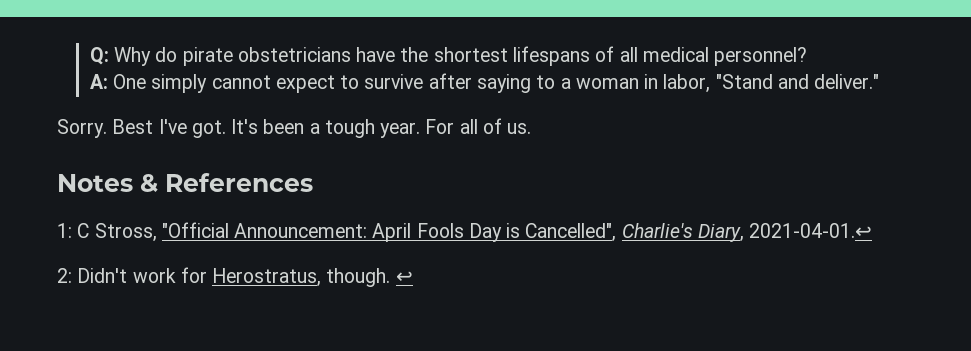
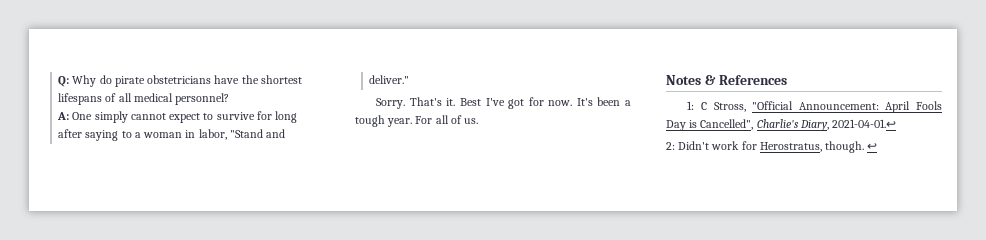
- A: One simply cannot expect to survive after saying to a woman in labor, "Stand and deliver."
+ A: One simply cannot expect to survive for long after saying to a woman in labor, "Stand and deliver."
- Best I've got.
+ That's it. Best I've got for now.

